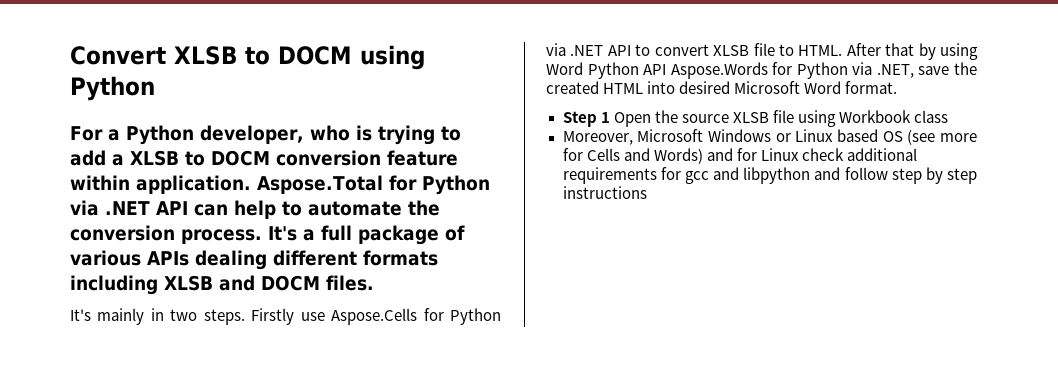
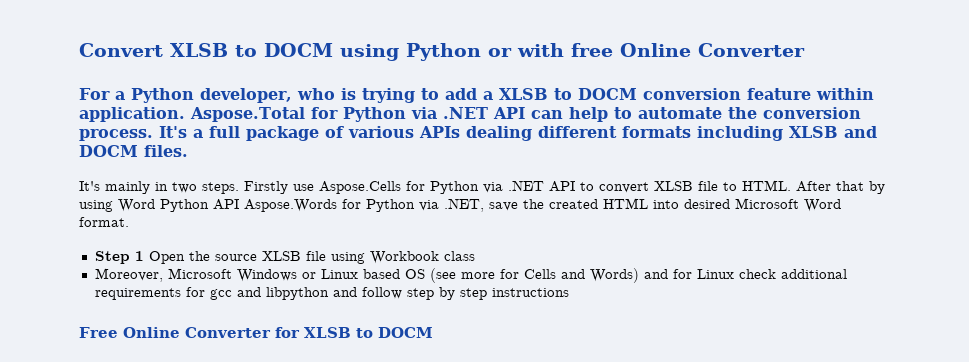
- Convert XLSB to DOCM using Python
+ Convert XLSB to DOCM using Python or with free Online Converter
+ Free Online Converter for XLSB to DOCM

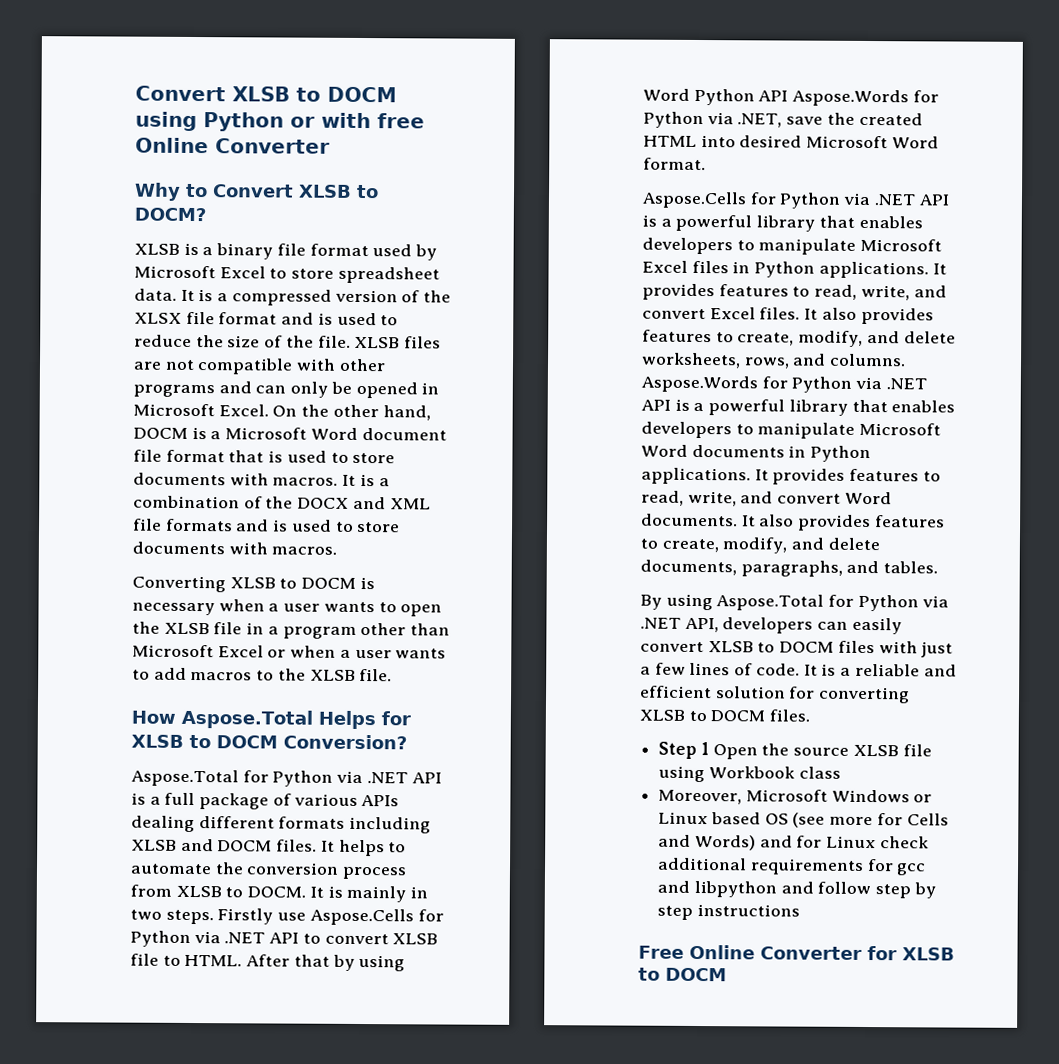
- For a Python developer, who is trying to add a XLSB to DOCM conversion feature within application. Aspose.Total for Python via .NET API can help to automate the conversion process. It's a full package of various APIs dealing different formats including XLSB and DOCM files.
- It's mainly in two steps.
+ Why to Convert XLSB to DOCM?
+ XLSB is a binary file format used by Microsoft Excel to store spreadsheet data. It is a compressed version of the XLSX file format and is used to reduce the size of the file. XLSB files are not compatible with other programs and can only be opened in Microsoft Excel. On the other hand, DOCM is a Microsoft Word document file format that is used to store documents with macros. It is a combination of the DOCX and XML file formats and is used to store documents with macros.
+ Converting XLSB to DOCM is necessary when a user wants to open the XLSB file in a program other than Microsoft Excel or when a user wants to add macros to the XLSB file.
+ How Aspose.Total Helps for XLSB to DOCM Conversion?
+ Aspose.Total for Python via .NET API is a full package of various APIs dealing different formats including XLSB and DOCM files. It helps to automate the conversion process from XLSB to DOCM. It is mainly in two steps.
+ Aspose.Cells for Python via .NET API is a powerful library that enables developers to manipulate Microsoft Excel files in Python applications. It provides features to read, write, and convert Excel files. It also provides features to create, modify, and delete worksheets, rows, and columns. Aspose.Words for Python via .NET API is a powerful library that enables developers to manipulate Microsoft Word documents in Python applications. It provides features to read, write, and convert Word documents. It also provides features to create, modify, and delete documents, paragraphs, and tables.
+ By using Aspose.Total for Python via .NET API, developers can easily convert XLSB to DOCM files with just a few lines of code. It is a reliable and efficient solution for converting XLSB to DOCM files.

